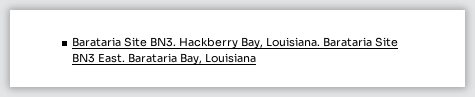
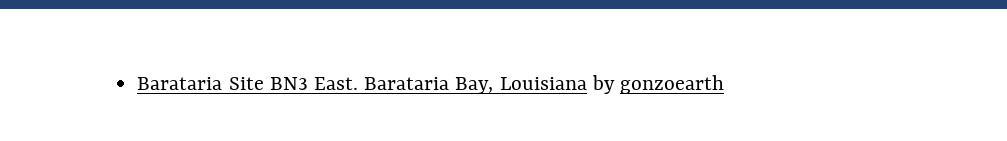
- Barataria Site BN3. Hackberry Bay, Louisiana. Barataria Site BN3 East.
+ Barataria Site BN3 East.
- Barataria Bay, Louisiana
+ Barataria Bay, Louisiana by gonzoearth

